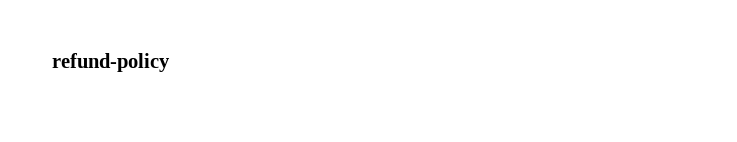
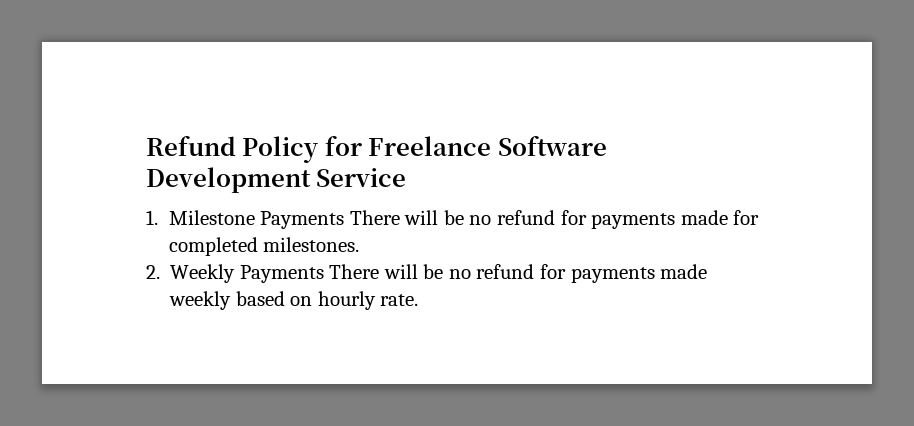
- refund-policy
+ Refund Policy for Freelance Software Development Service
+ 1. Milestone Payments There will be no refund for payments made for completed milestones.
+ 2. Weekly Payments There will be no refund for payments made weekly based on hourly rate.

